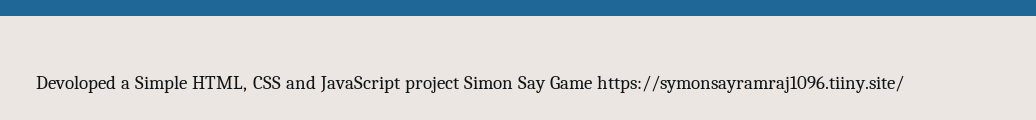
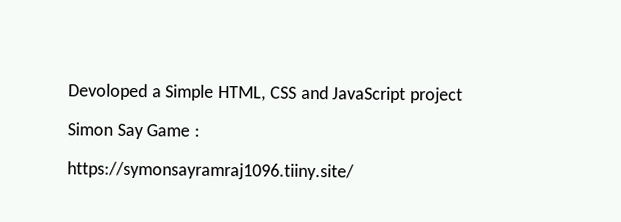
- Devoloped a Simple HTML, CSS and JavaScript project Simon Say Game https://symonsayramraj1096.tiiny.site/
+ Devoloped a Simple HTML, CSS and JavaScript project
+ Simon Say Game :
+ https://symonsayramraj1096.tiiny.site/

